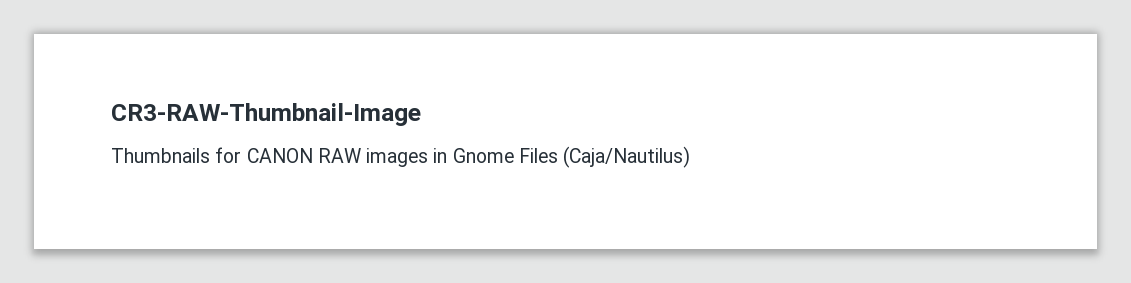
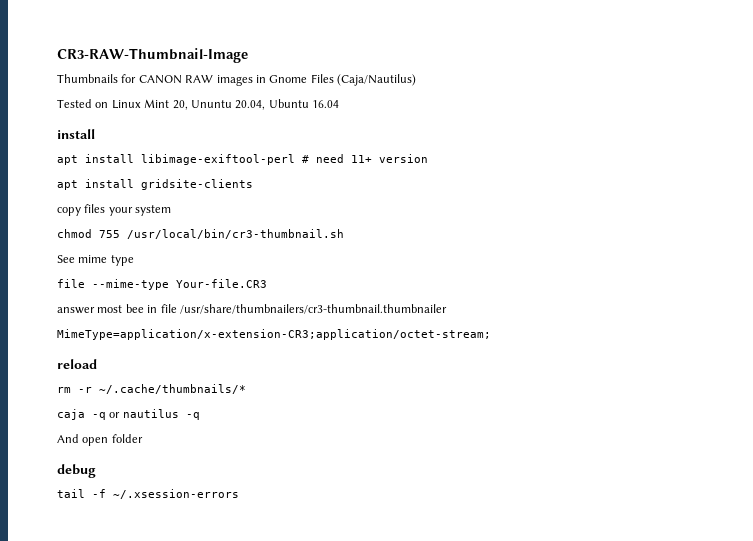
+ Tested on Linux Mint 20, Ununtu 20.04, Ubuntu 16.04
+ install
+ apt install libimage-exiftool-perl # need 11+ version
+ apt install gridsite-clients
+ copy files your system
+ chmod 755 /usr/local/bin/cr3-thumbnail.sh
+ See mime type
+ file --mime-type Your-file.CR3
+ answer most bee in file /usr/share/thumbnailers/cr3-thumbnail.thumbnailer
+ MimeType=application/x-extension-CR3;application/octet-stream;
+ reload
+ rm -r ~/.cache/thumbnails/*
+ caja -q or nautilus -q
+ And open folder
+ debug
+ tail -f ~/.xsession-errors

